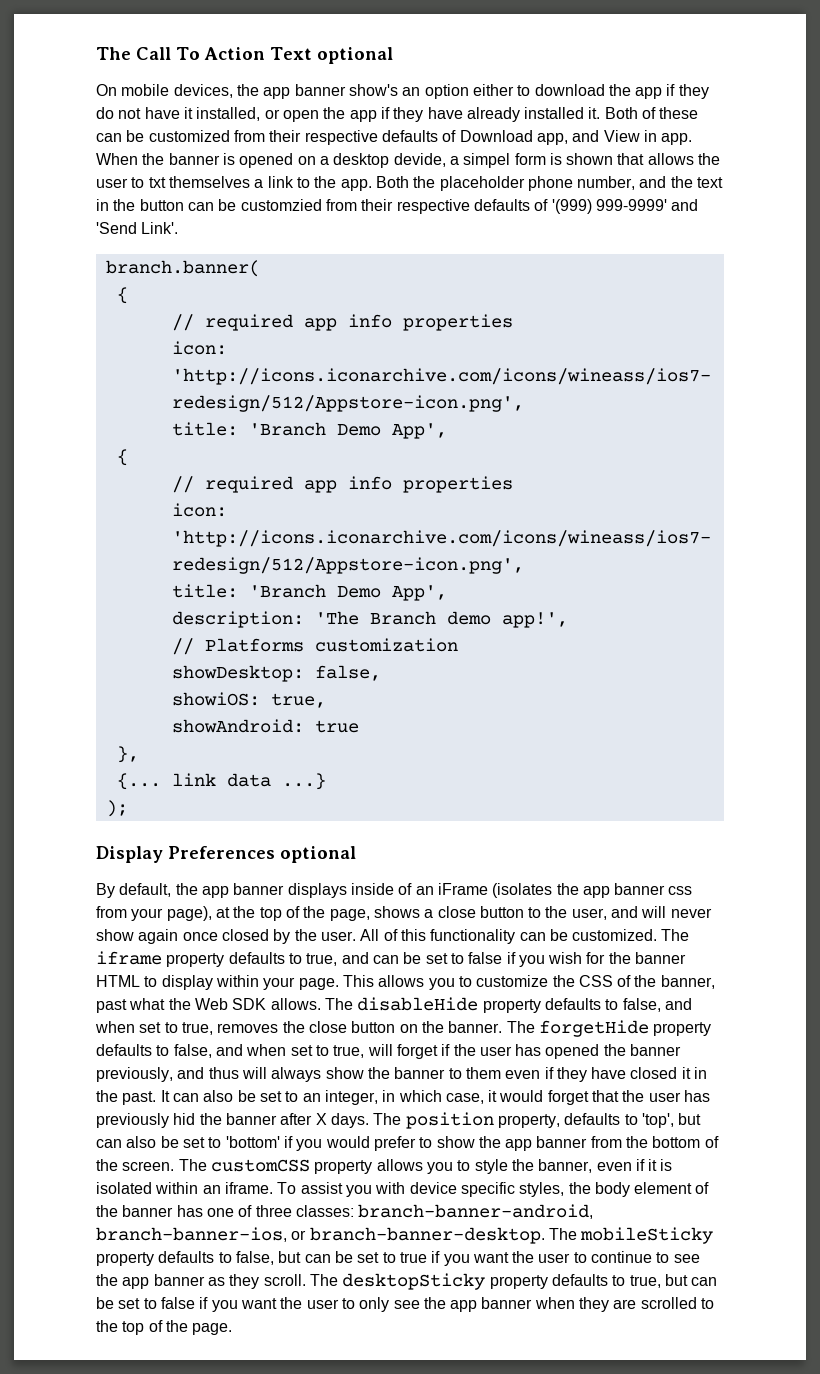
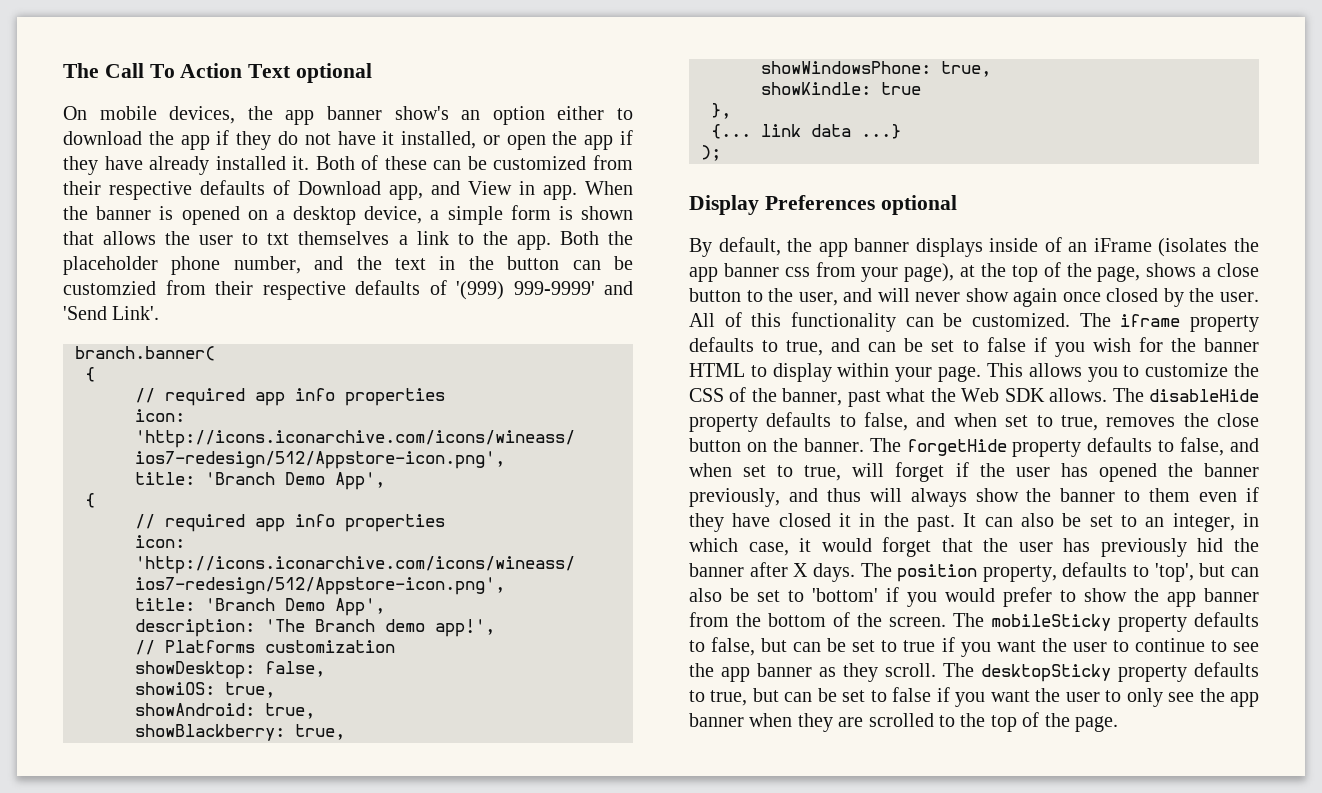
- When the banner is opened on a desktop devide, a simpel form is shown that allows the user to txt themselves a link to the app.
+ When the banner is opened on a desktop device, a simple form is shown that allows the user to txt themselves a link to the app.
- showAndroid: true
+ showAndroid: true,
+ showBlackberry: true,
+ showWindowsPhone: true,
+ showKindle: true
- The customCSS property allows you to style the banner, even if it is isolated within an iframe. To assist you with device specific styles, the body element of the banner has one of three classes: branch-banner-android, branch-banner-ios, or branch-banner-desktop. The mobileSticky property defaults to false, but can be set to true if you want the user to continue to see the app banner as they scroll.
+ The mobileSticky property defaults to false, but can be set to true if you want the user to continue to see the app banner as they scroll.

